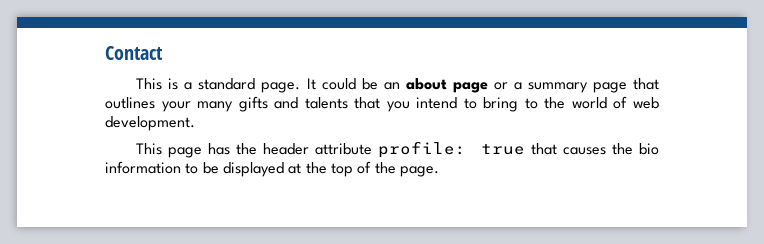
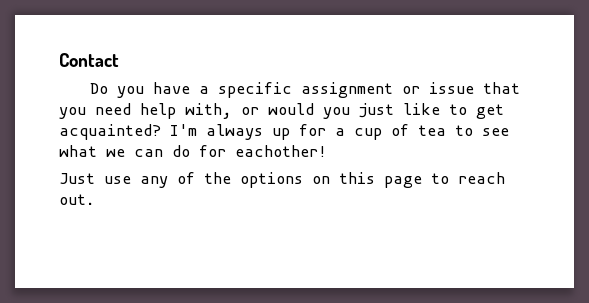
- This is a standard page. It could be an about page or a summary page that outlines your many gifts and talents that you intend to bring to the world of web development.
- This page has the header attribute profile: true that causes the bio information to be displayed at the top of the page.
+ Do you have a specific assignment or issue that you need help with, or would you just like to get acquainted? I'm always up for a cup of tea to see what we can do for eachother!
+ Just use any of the options on this page to reach out.

